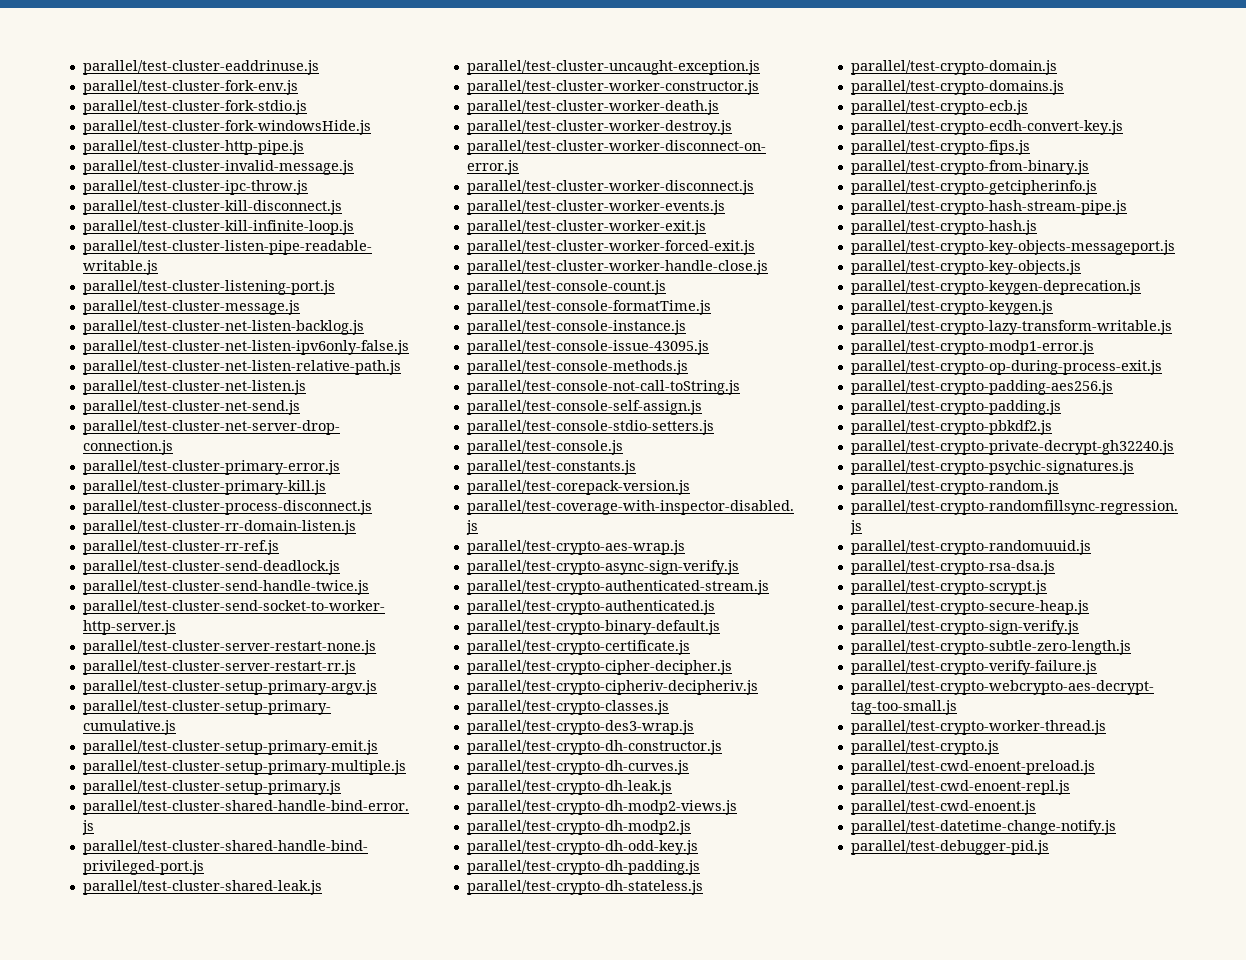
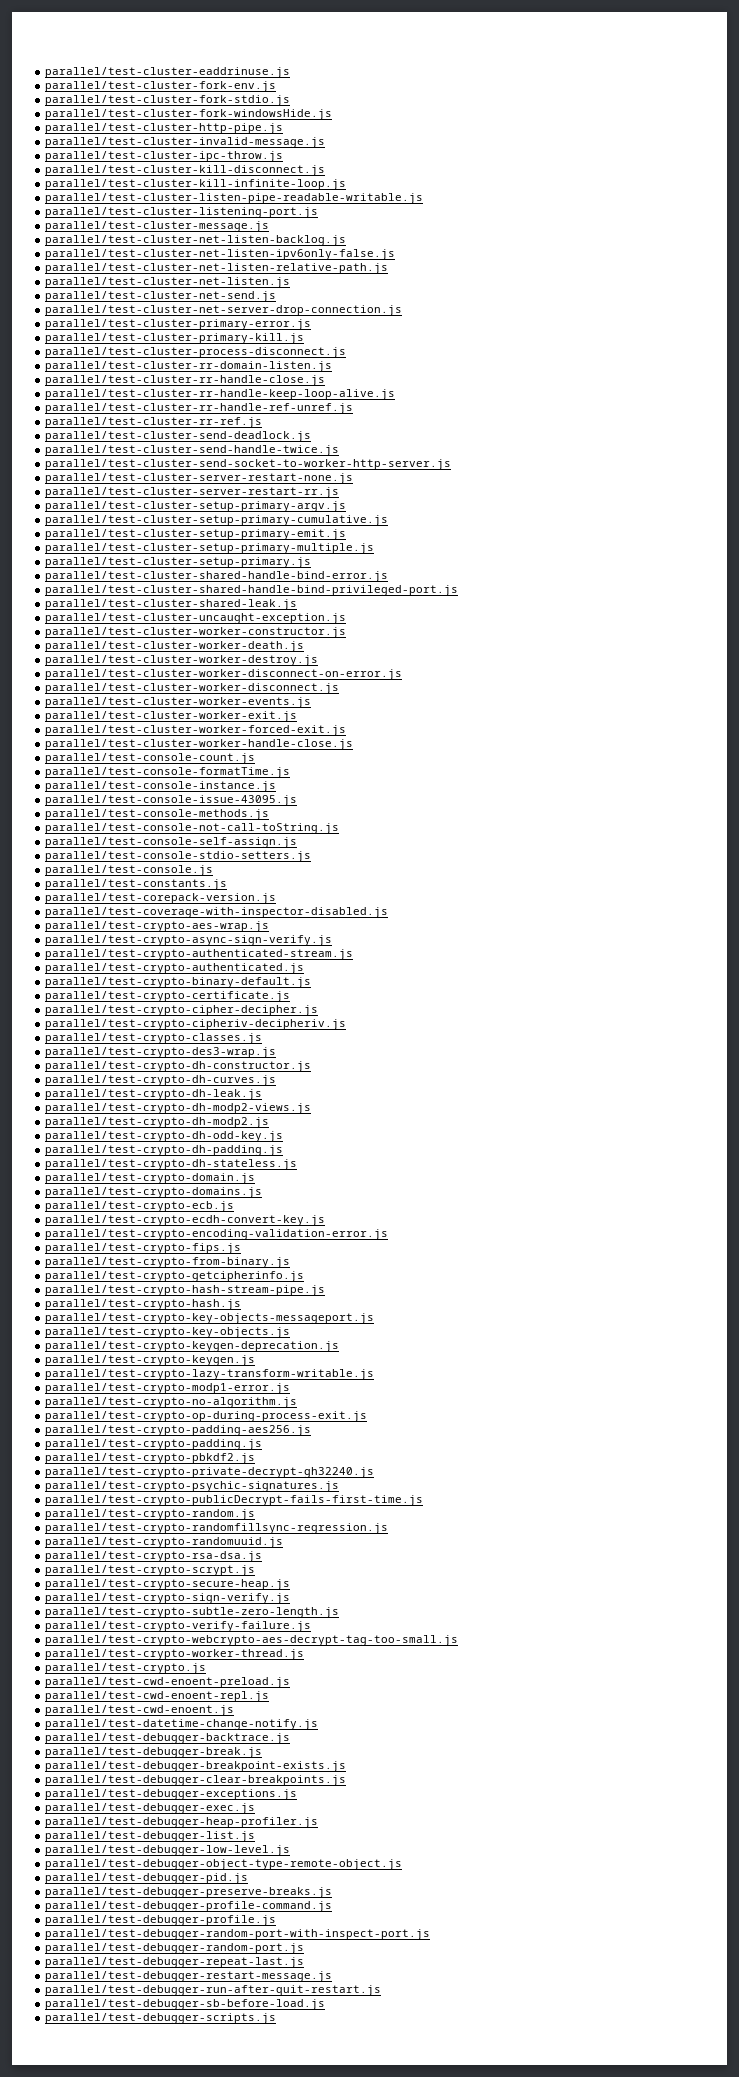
+ parallel/test-cluster-rr-handle-close.js
+ parallel/test-cluster-rr-handle-keep-loop-alive.js
+ parallel/test-cluster-rr-handle-ref-unref.js
+ parallel/test-crypto-encoding-validation-error.js
+ parallel/test-crypto-no-algorithm.js
+ parallel/test-crypto-publicDecrypt-fails-first-time.js
+ parallel/test-debugger-backtrace.js
+ parallel/test-debugger-break.js
+ parallel/test-debugger-breakpoint-exists.js
+ parallel/test-debugger-clear-breakpoints.js
+ parallel/test-debugger-exceptions.js
+ parallel/test-debugger-exec.js
+ parallel/test-debugger-heap-profiler.js
+ parallel/test-debugger-list.js
+ parallel/test-debugger-low-level.js
+ parallel/test-debugger-object-type-remote-object.js
  parallel/test-debugger-pid.js
+ parallel/test-debugger-preserve-breaks.js
+ parallel/test-debugger-profile-command.js
+ parallel/test-debugger-profile.js
+ parallel/test-debugger-random-port-with-inspect-port.js
+ parallel/test-debugger-random-port.js
+ parallel/test-debugger-repeat-last.js
+ parallel/test-debugger-restart-message.js
+ parallel/test-debugger-run-after-quit-restart.js
+ parallel/test-debugger-sb-before-load.js
+ parallel/test-debugger-scripts.js

